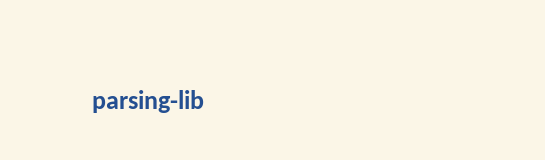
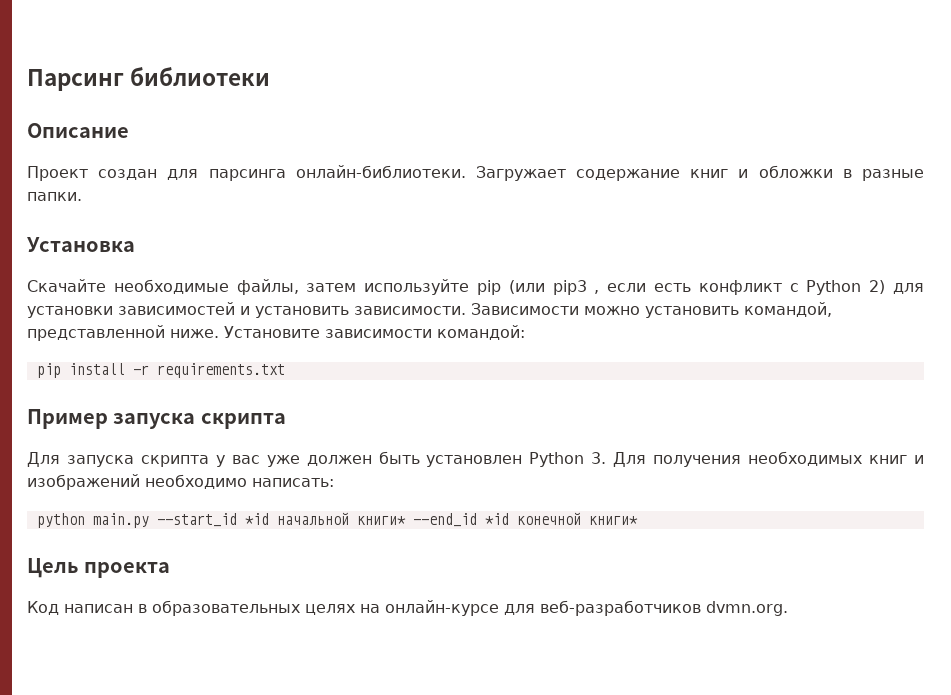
- parsing-lib
+ Парсинг библиотеки
+ Описание
+ Проект создан для парсинга онлайн-библиотеки. Загружает содержание книг и обложки в разные папки.
+ Установка
+ Скачайте необходимые файлы, затем используйте pip (или pip3 , если есть конфликт с Python 2) для установки зависимостей и установить зависимости. Зависимости можно установить командой, представленной ниже. Установите зависимости командой:
+ pip install -r requirements.txt
+ Пример запуска скрипта
+ Для запуска скрипта у вас уже должен быть установлен Python 3. Для получения необходимых книг и изображений необходимо написать:
+ python main.py --start_id *id начальной книги* --end_id *id конечной книги*
+ Цель проекта
+ Код написан в образовательных целях на онлайн-курсе для веб-разработчиков dvmn.org.

